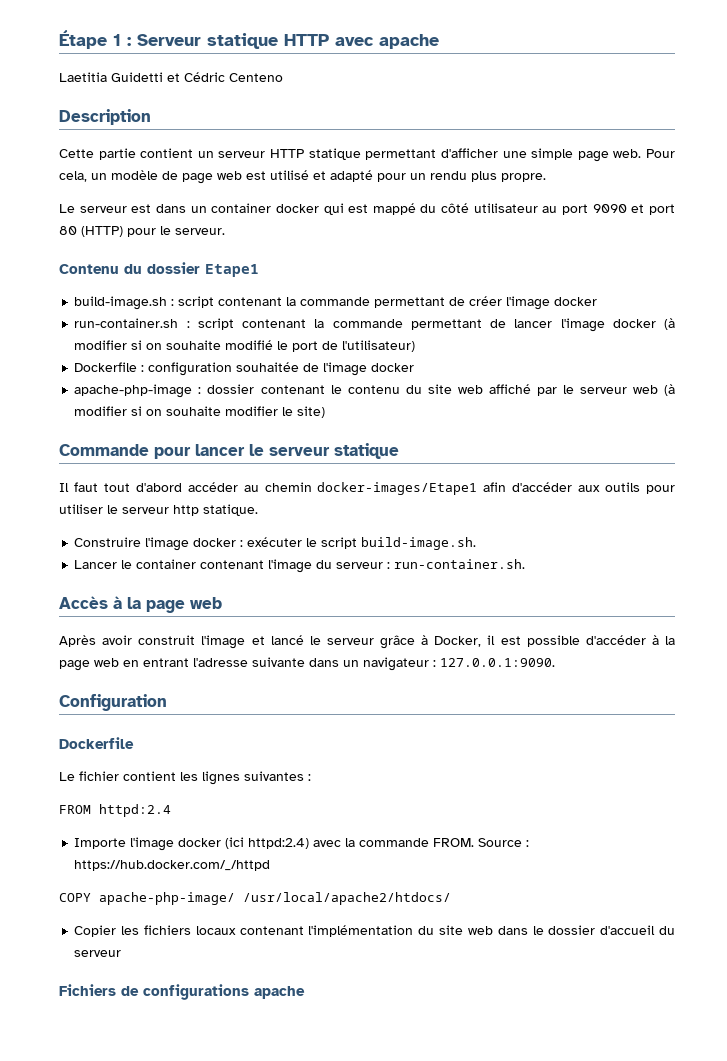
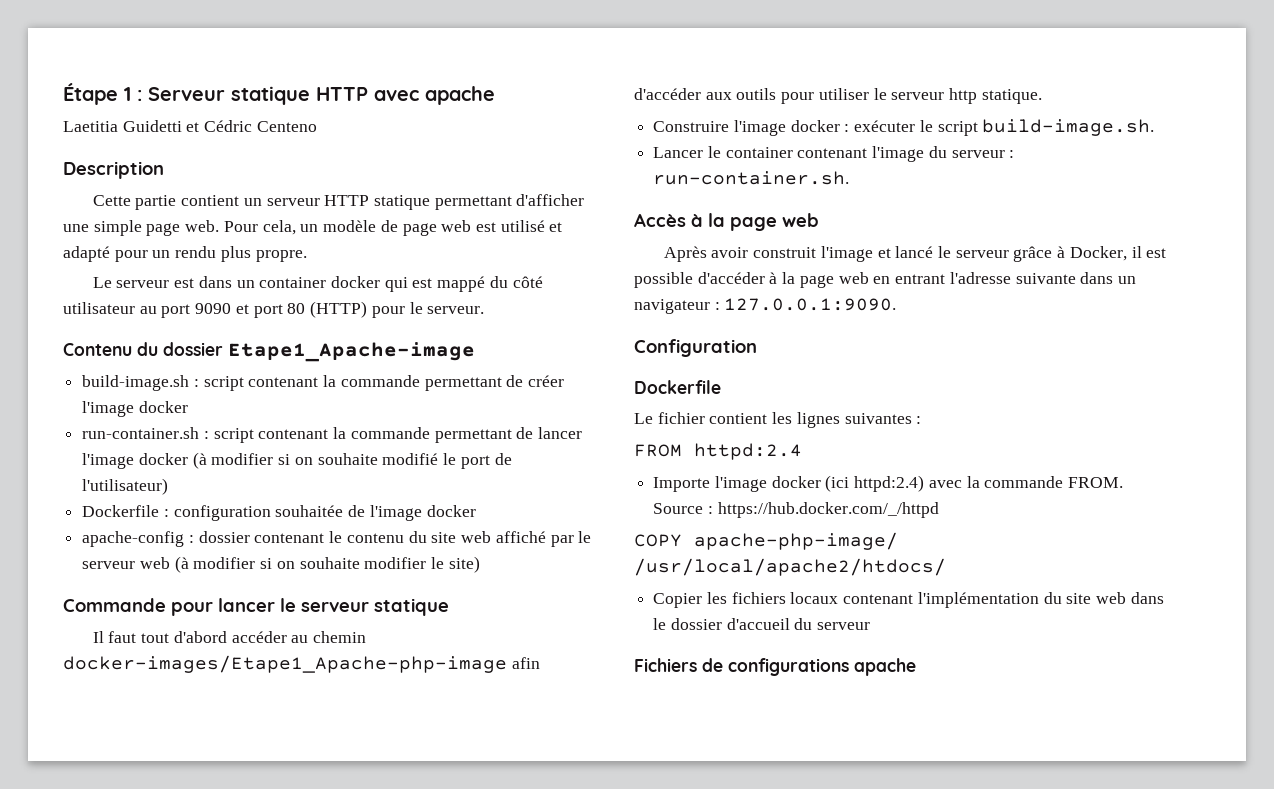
- Contenu du dossier Etape1
+ Contenu du dossier Etape1_Apache-image
- apache-php-image : dossier contenant le contenu du site web affiché par le serveur web (à modifier si on souhaite modifier le site)
+ apache-config : dossier contenant le contenu du site web affiché par le serveur web (à modifier si on souhaite modifier le site)
- Il faut tout d'abord accéder au chemin docker-images/Etape1 afin d'accéder aux outils pour utiliser le serveur http statique.
+ Il faut tout d'abord accéder au chemin docker-images/Etape1_Apache-php-image afin d'accéder aux outils pour utiliser le serveur http statique.

